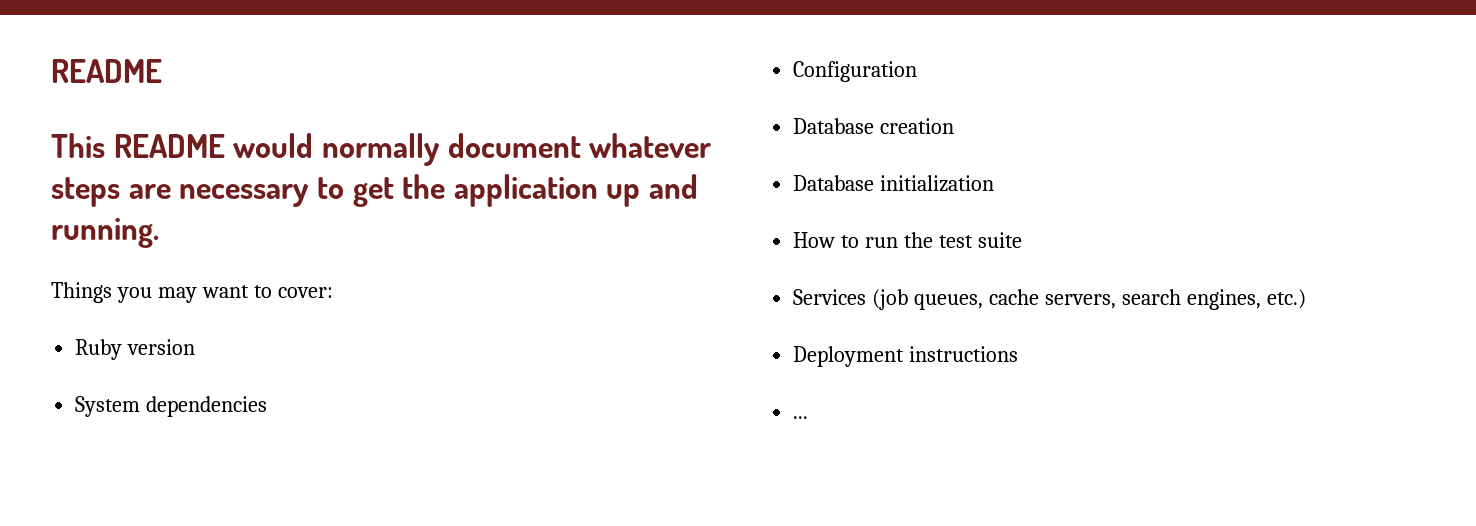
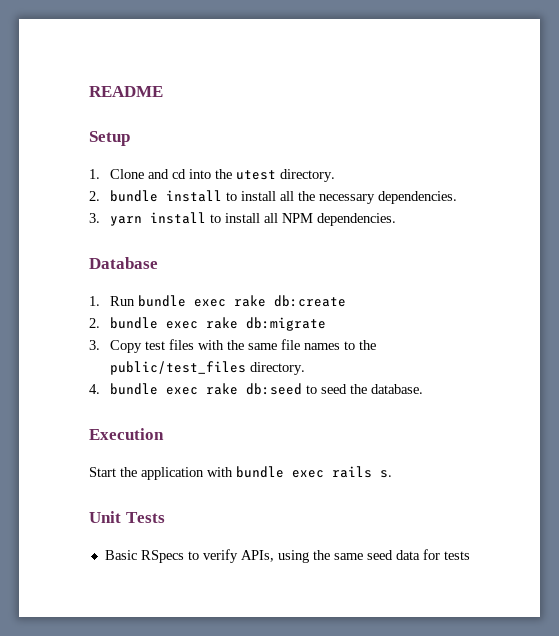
- This README would normally document whatever steps are necessary to get the application up and running.
- Things you may want to cover:
- Ruby version
- System dependencies
- Configuration
- Database creation
- Database initialization
- How to run the test suite
- Services (job queues, cache servers, search engines, etc.)
- Deployment instructions
- ...
+ Setup
+ 1. Clone and cd into the utest directory.
+ 2. bundle install to install all the necessary dependencies.
+ 3. yarn install to install all NPM dependencies.
+ Database
+ 1. Run bundle exec rake db:create
+ 2. bundle exec rake db:migrate
+ 3. Copy test files with the same file names to the public/test_files directory.
+ 4. bundle exec rake db:seed to seed the database.
+ Execution
+ Start the application with bundle exec rails s.
+ Unit Tests
+ Basic RSpecs to verify APIs, using the same seed data for tests

